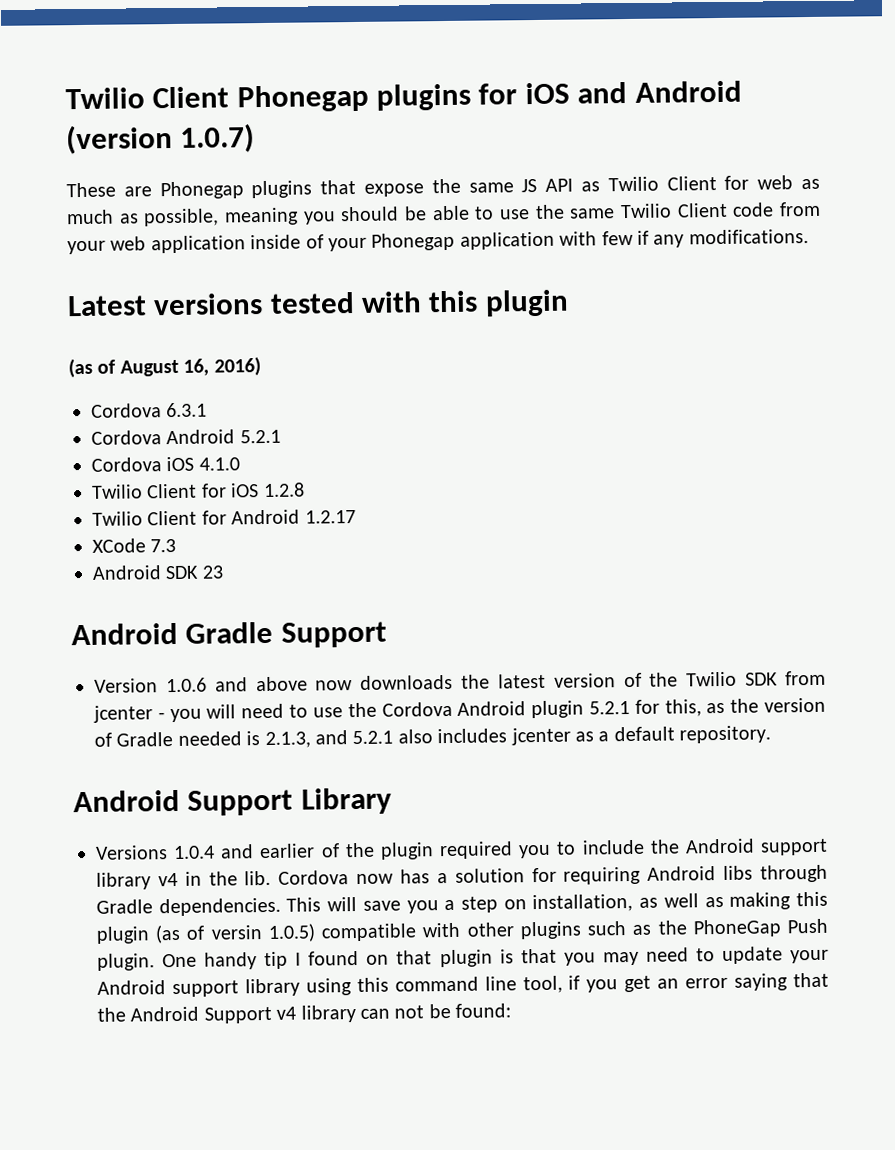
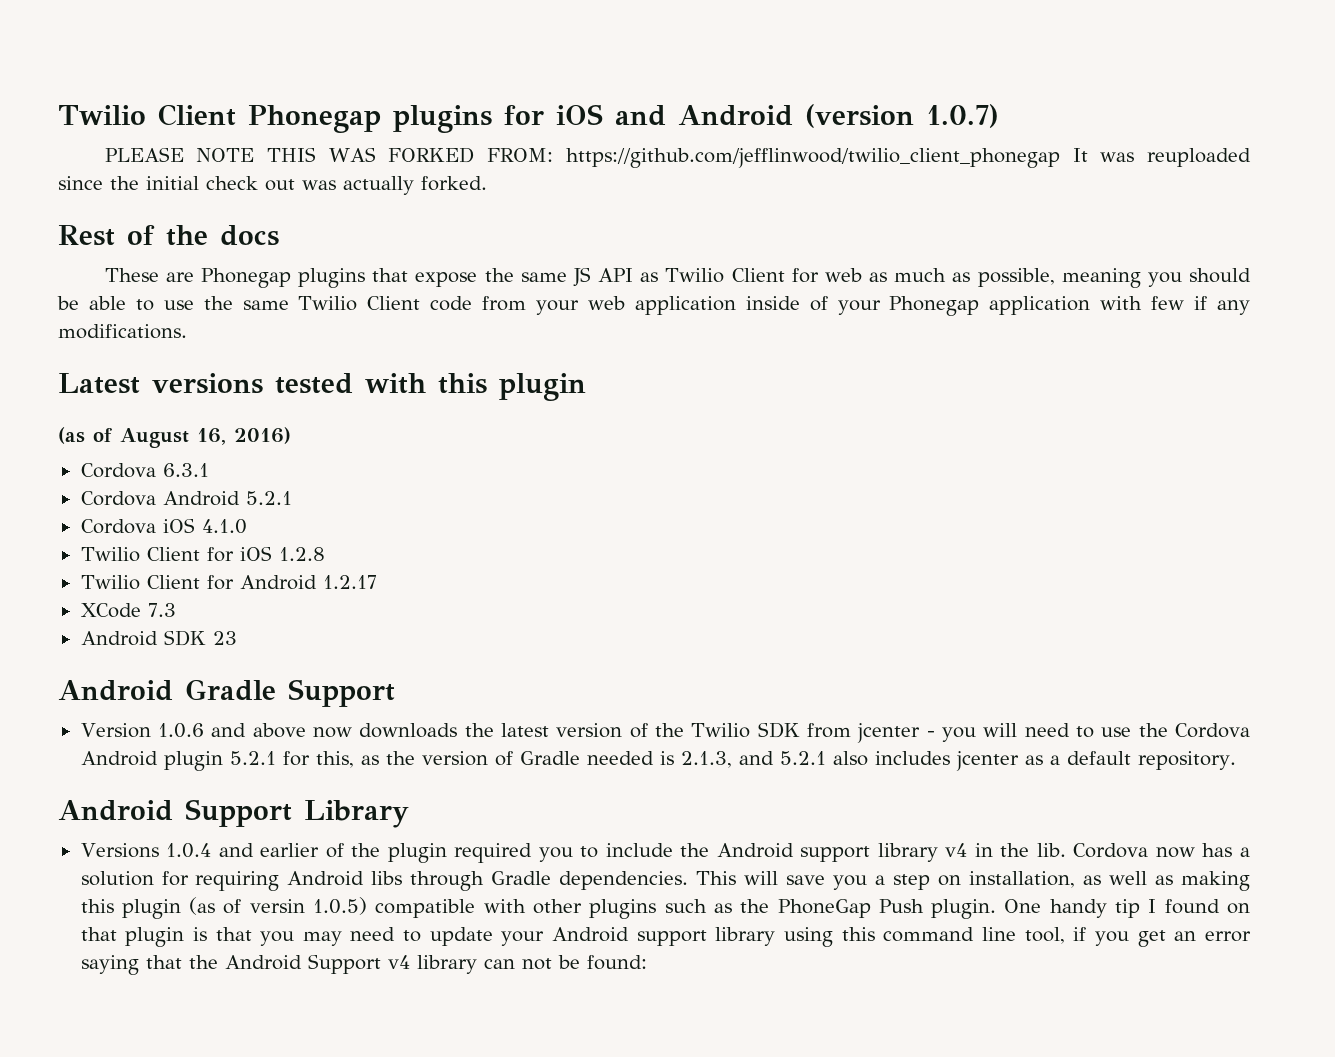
+ PLEASE NOTE THIS WAS FORKED FROM: https://github.com/jefflinwood/twilio_client_phonegap It was reuploaded since the initial check out was actually forked.
+ Rest of the docs

